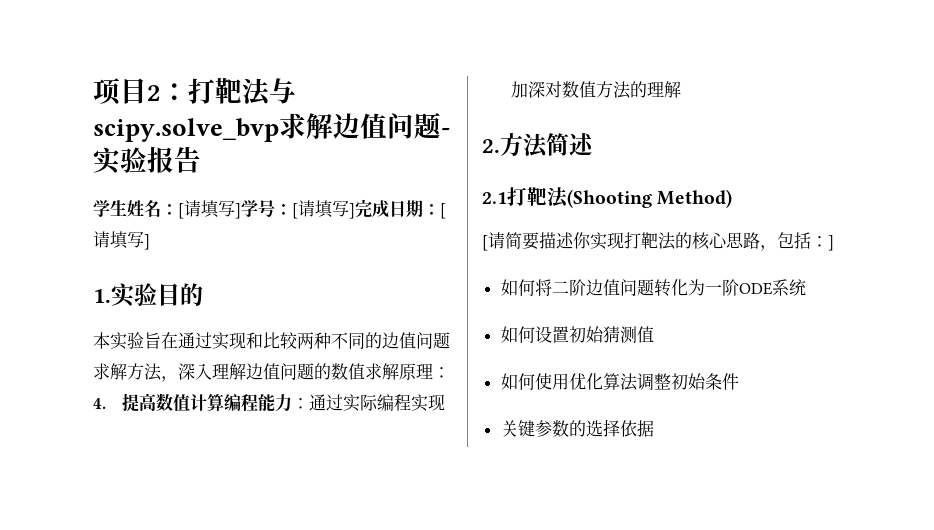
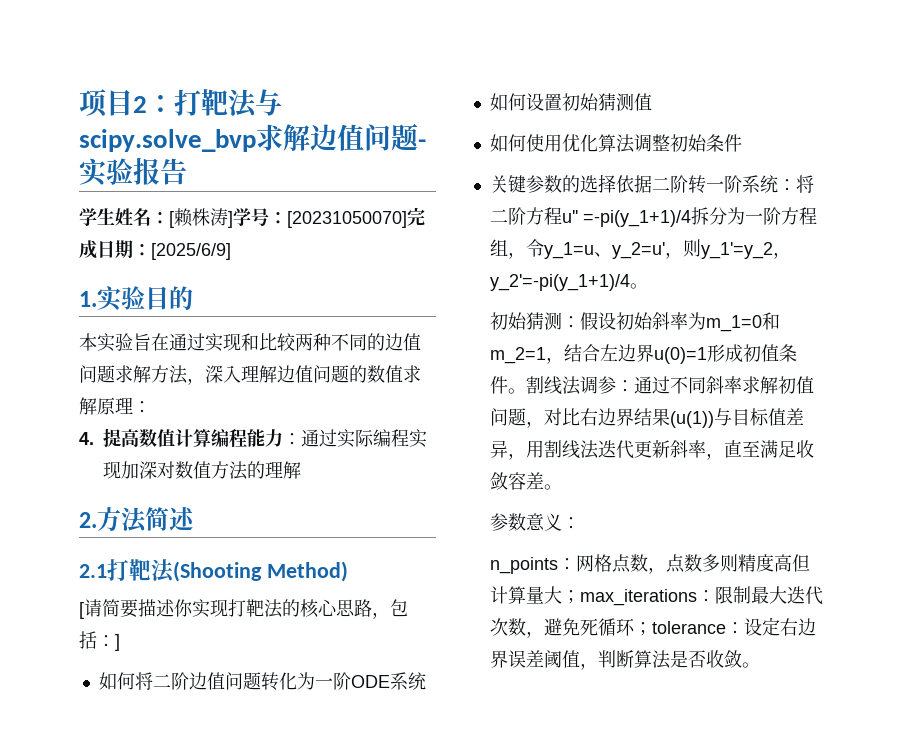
- 学生姓名：[请填写]学号：[请填写]完成日期：[请填写]
+ 学生姓名：[赖株涛]学号：[20231050070]完成日期：[2025/6/9]
- 关键参数的选择依据
+ 关键参数的选择依据二阶转一阶系统：将二阶方程u'' =-pi(y_1+1)/4拆分为一阶方程组，令y_1=u、y_2=u'，则y_1'=y_2，y_2'=-pi(y_1+1)/4。
+ 初始猜测：假设初始斜率为m_1=0和m_2=1，结合左边界u(0)=1形成初值条件。割线法调参：通过不同斜率求解初值问题，对比右边界结果(u(1))与目标值差异，用割线法迭代更新斜率，直至满足收敛容差。
+ 参数意义：
+ n_points：网格点数，点数多则精度高但计算量大；max_iterations：限制最大迭代次数，避免死循环；tolerance：设定右边界误差阈值，判断算法是否收敛。

